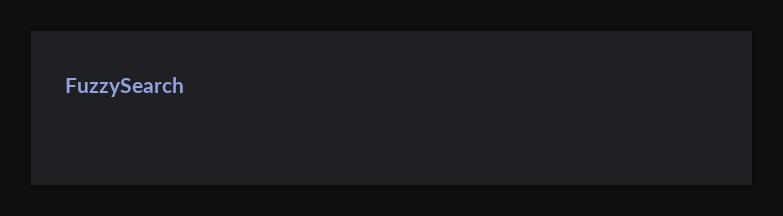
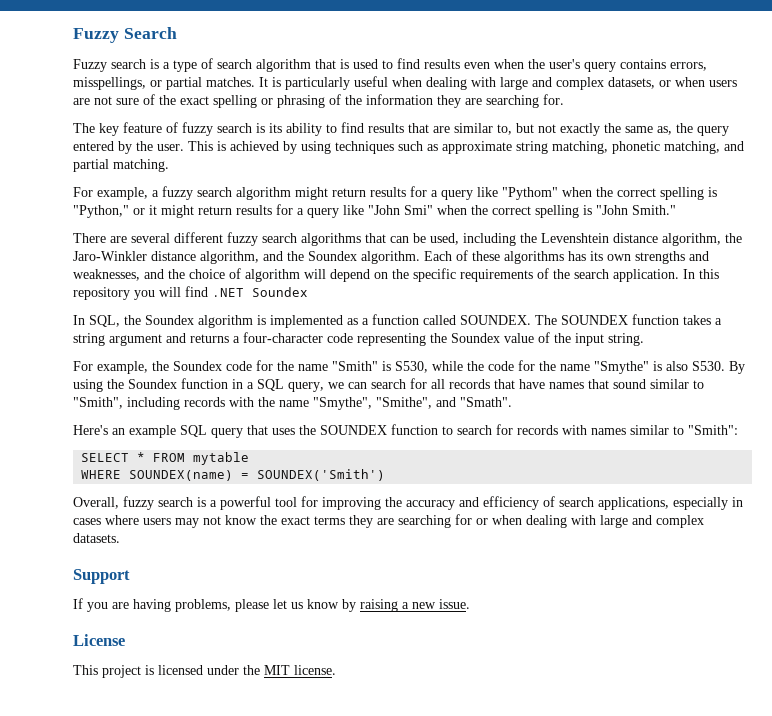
- FuzzySearch
+ Fuzzy Search
+ Fuzzy search is a type of search algorithm that is used to find results even when the user's query contains errors, misspellings, or partial matches. It is particularly useful when dealing with large and complex datasets, or when users are not sure of the exact spelling or phrasing of the information they are searching for.
+ The key feature of fuzzy search is its ability to find results that are similar to, but not exactly the same as, the query entered by the user. This is achieved by using techniques such as approximate string matching, phonetic matching, and partial matching.
+ For example, a fuzzy search algorithm might return results for a query like "Pythom" when the correct spelling is "Python," or it might return results for a query like "John Smi" when the correct spelling is "John Smith."
+ There are several different fuzzy search algorithms that can be used, including the Levenshtein distance algorithm, the Jaro-Winkler distance algorithm, and the Soundex algorithm. Each of these algorithms has its own strengths and weaknesses, and the choice of algorithm will depend on the specific requirements of the search application. In this repository you will find .NET Soundex
+ In SQL, the Soundex algorithm is implemented as a function called SOUNDEX. The SOUNDEX function takes a string argument and returns a four-character code representing the Soundex value of the input string.
+ For example, the Soundex code for the name "Smith" is S530, while the code for the name "Smythe" is also S530. By using the Soundex function in a SQL query, we can search for all records that have names that sound similar to "Smith", including records with the name "Smythe", "Smithe", and "Smath".
+ Here's an example SQL query that uses the SOUNDEX function to search for records with names similar to "Smith":
+ SELECT * FROM mytable
+ WHERE SOUNDEX(name) = SOUNDEX('Smith')
+ Overall, fuzzy search is a powerful tool for improving the accuracy and efficiency of search applications, especially in cases where users may not know the exact terms they are searching for or when dealing with large and complex datasets.
+ Support
+ If you are having problems, please let us know by raising a new issue.
+ License
+ This project is licensed under the MIT license.

